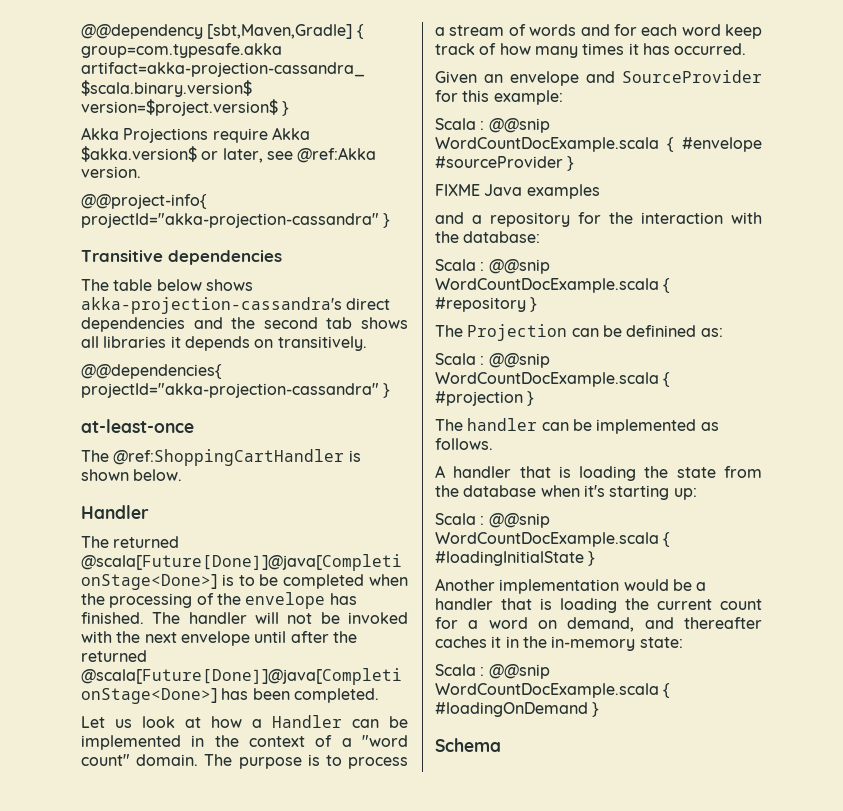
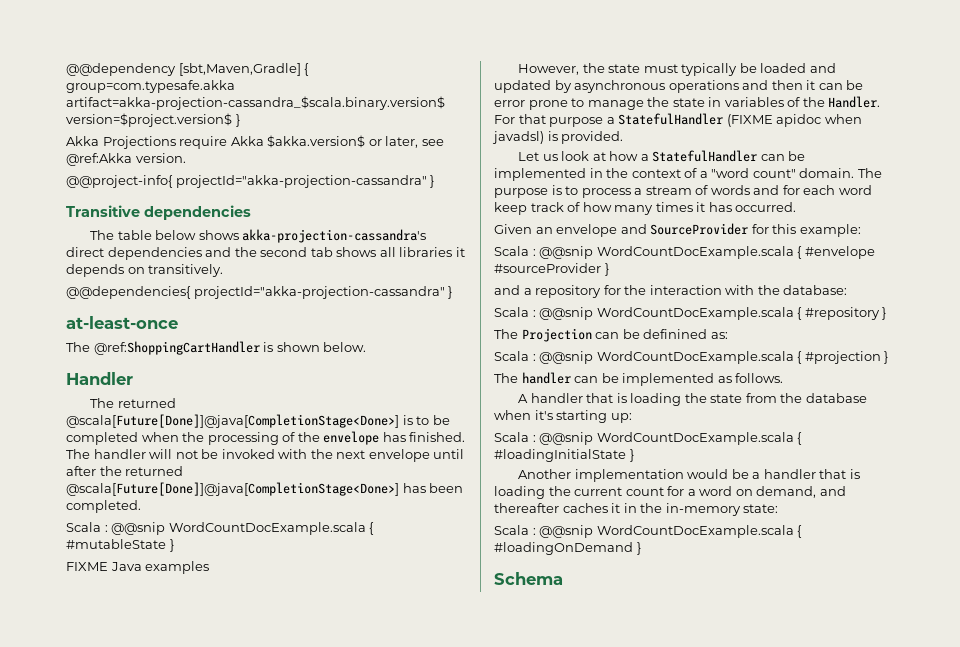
+ Scala : @@snip WordCountDocExample.scala { #mutableState }
+ FIXME Java examples
+ However, the state must typically be loaded and updated by asynchronous operations and then it can be error prone to manage the state in variables of the Handler. For that purpose a StatefulHandler (FIXME apidoc when javadsl) is provided.
- Let us look at how a Handler can be implemented in the context of a "word count" domain.
+ Let us look at how a StatefulHandler can be implemented in the context of a "word count" domain.
- FIXME Java examples

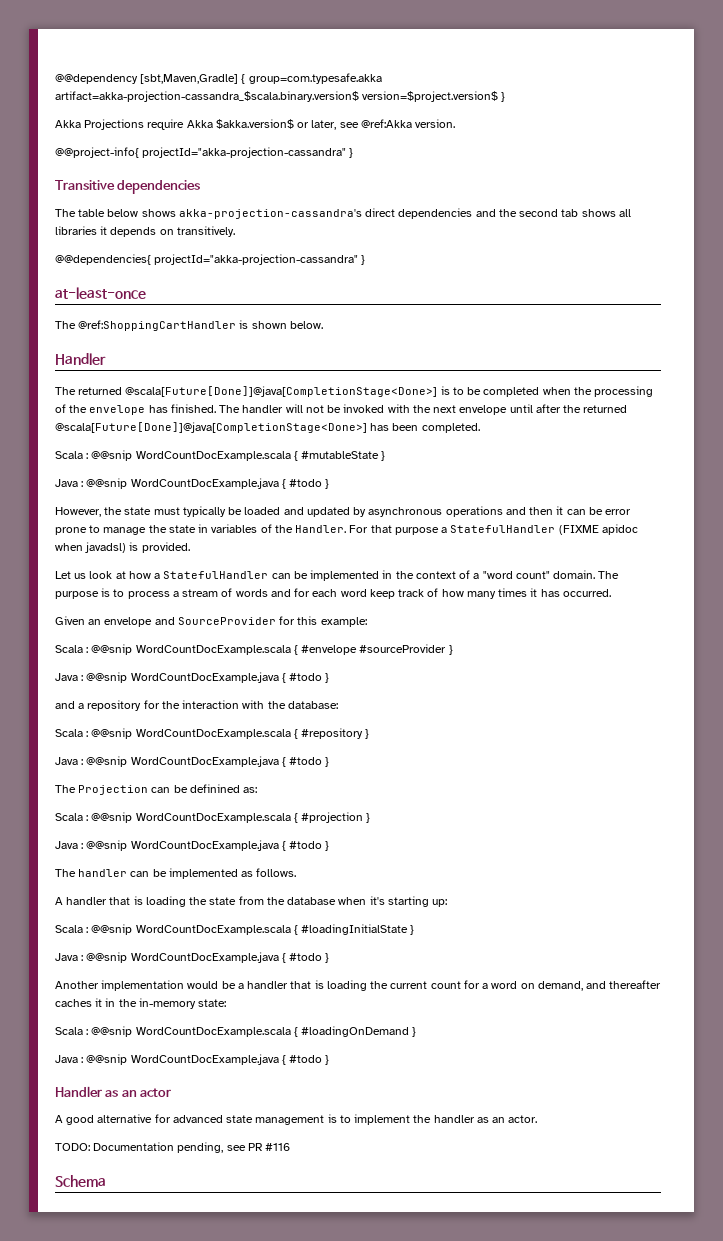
  Scala : @@snip WordCountDocExample.scala { #mutableState }
- FIXME Java examples
+ Java : @@snip WordCountDocExample.java { #todo }
  Scala : @@snip WordCountDocExample.scala { #envelope #sourceProvider }
+ Java : @@snip WordCountDocExample.java { #todo }
  Scala : @@snip WordCountDocExample.scala { #repository }
+ Java : @@snip WordCountDocExample.java { #todo }
  Scala : @@snip WordCountDocExample.scala { #projection }
+ Java : @@snip WordCountDocExample.java { #todo }
  Scala : @@snip WordCountDocExample.scala { #loadingInitialState }
+ Java : @@snip WordCountDocExample.java { #todo }
  Scala : @@snip WordCountDocExample.scala { #loadingOnDemand }
+ Java : @@snip WordCountDocExample.java { #todo }
+ Handler as an actor
+ A good alternative for advanced state management is to implement the handler as an actor.
+ TODO: Documentation pending, see PR #116

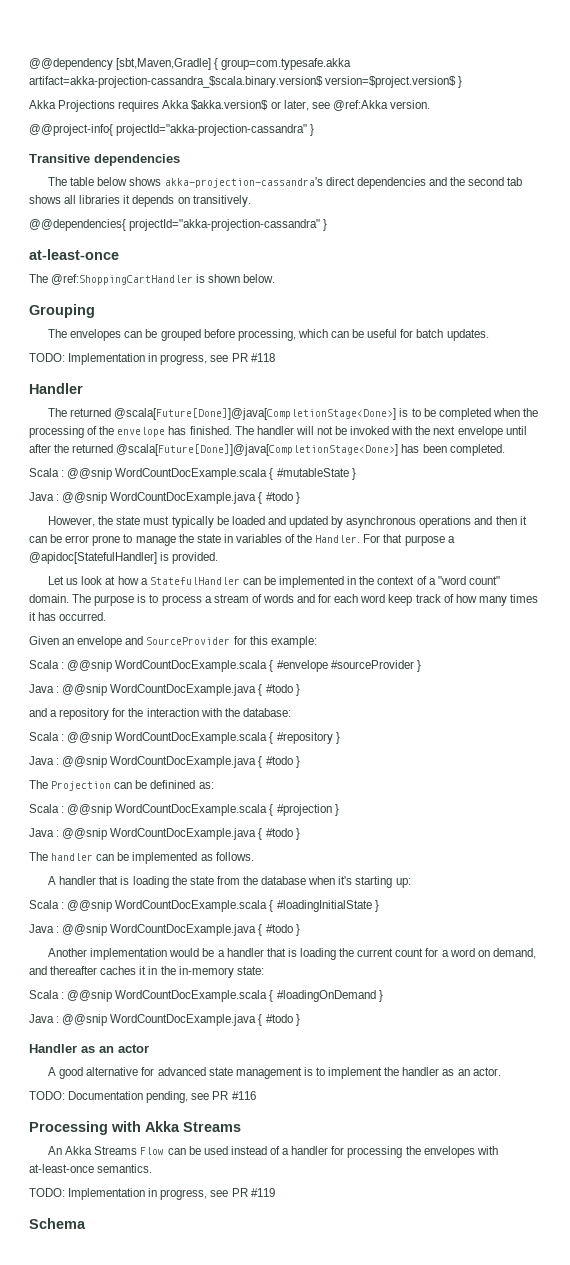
- Akka Projections require Akka $akka.version$ or later, see @ref:Akka version.
+ Akka Projections requires Akka $akka.version$ or later, see @ref:Akka version.
+ Grouping
+ The envelopes can be grouped before processing, which can be useful for batch updates.
+ TODO: Implementation in progress, see PR #118
- For that purpose a StatefulHandler (FIXME apidoc when javadsl) is provided.
+ For that purpose a @apidoc[StatefulHandler] is provided.
+ Processing with Akka Streams
+ An Akka Streams Flow can be used instead of a handler for processing the envelopes with at-least-once semantics.
+ TODO: Implementation in progress, see PR #119

